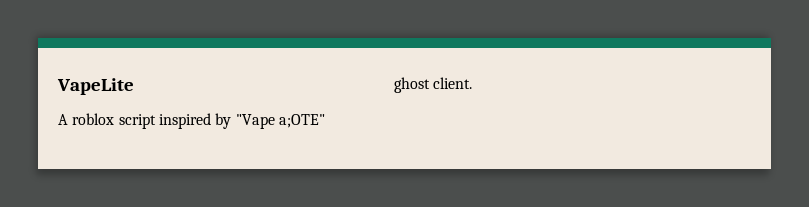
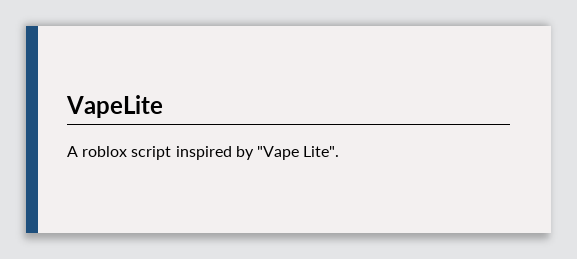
- A roblox script inspired by "Vape a;OTE" ghost client.
+ A roblox script inspired by "Vape Lite".

